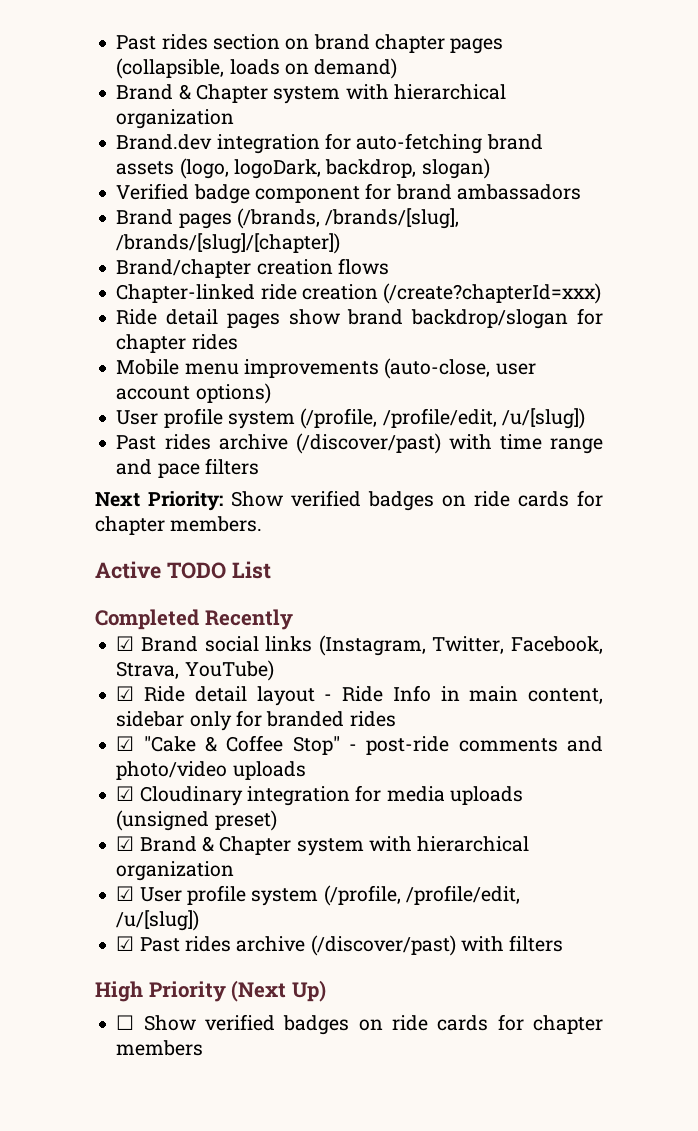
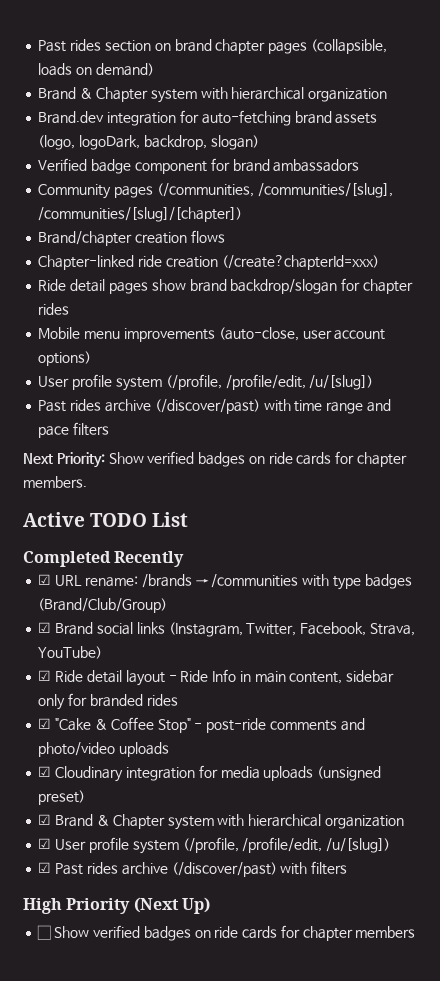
- Brand pages (/brands, /brands/[slug], /brands/[slug]/[chapter])
+ Community pages (/communities, /communities/[slug], /communities/[slug]/[chapter])
+ ☑ URL rename: /brands → /communities with type badges (Brand/Club/Group)

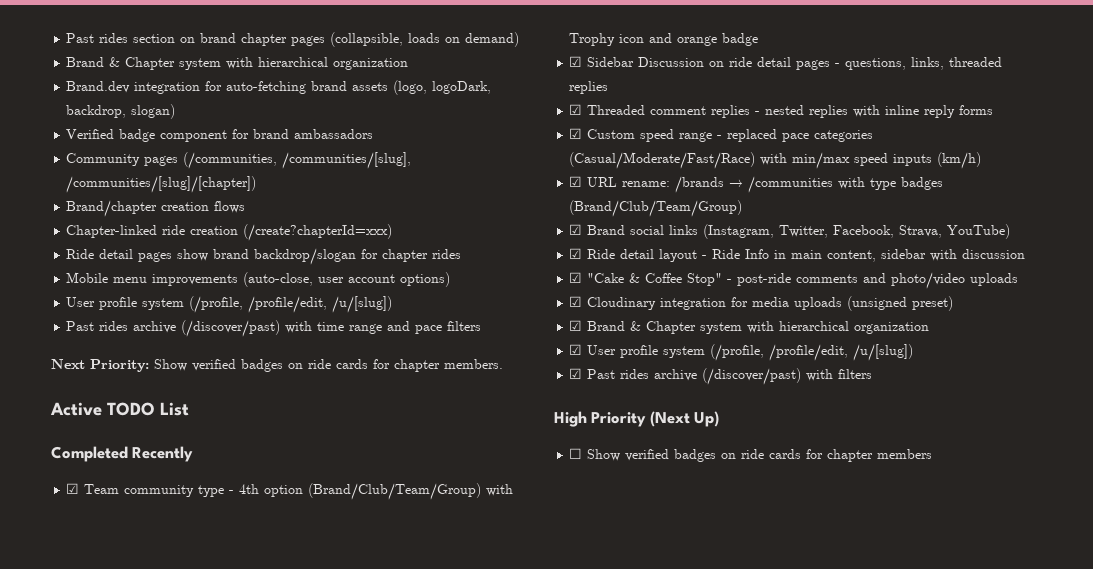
+ ☑ Team community type - 4th option (Brand/Club/Team/Group) with Trophy icon and orange badge
+ ☑ Sidebar Discussion on ride detail pages - questions, links, threaded replies
+ ☑ Threaded comment replies - nested replies with inline reply forms
+ ☑ Custom speed range - replaced pace categories (Casual/Moderate/Fast/Race) with min/max speed inputs (km/h)
- ☑ URL rename: /brands → /communities with type badges (Brand/Club/Group)
+ ☑ URL rename: /brands → /communities with type badges (Brand/Club/Team/Group)
- ☑ Ride detail layout - Ride Info in main content, sidebar only for branded rides
+ ☑ Ride detail layout - Ride Info in main content, sidebar with discussion

